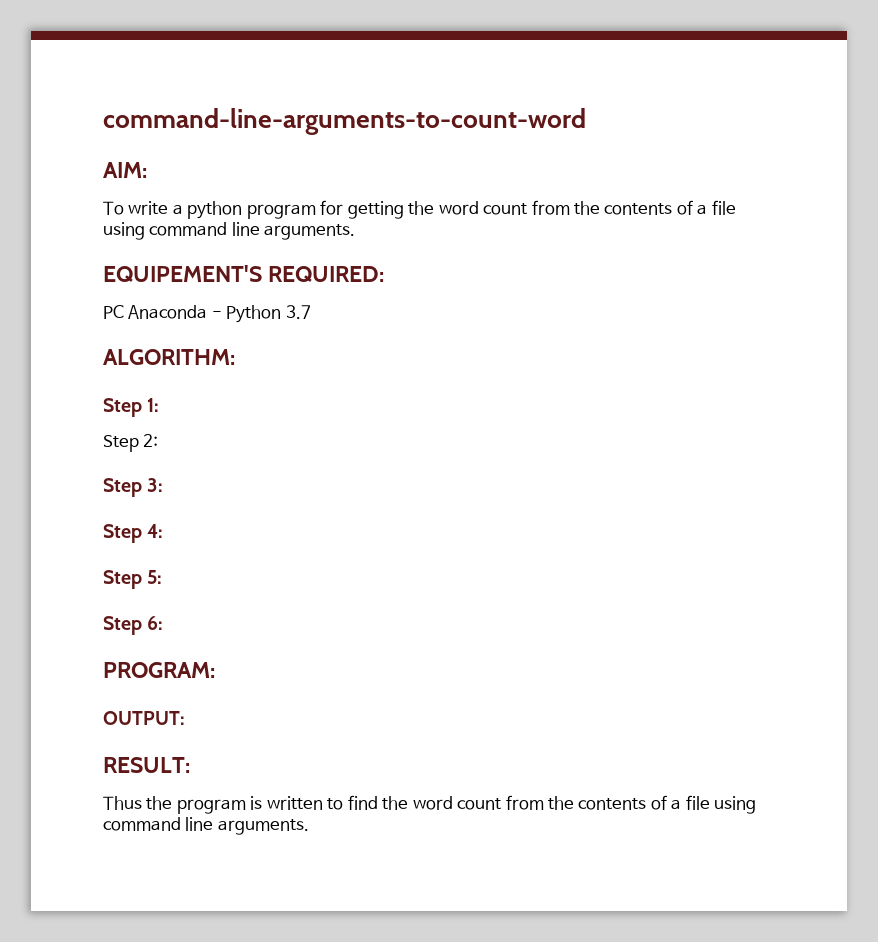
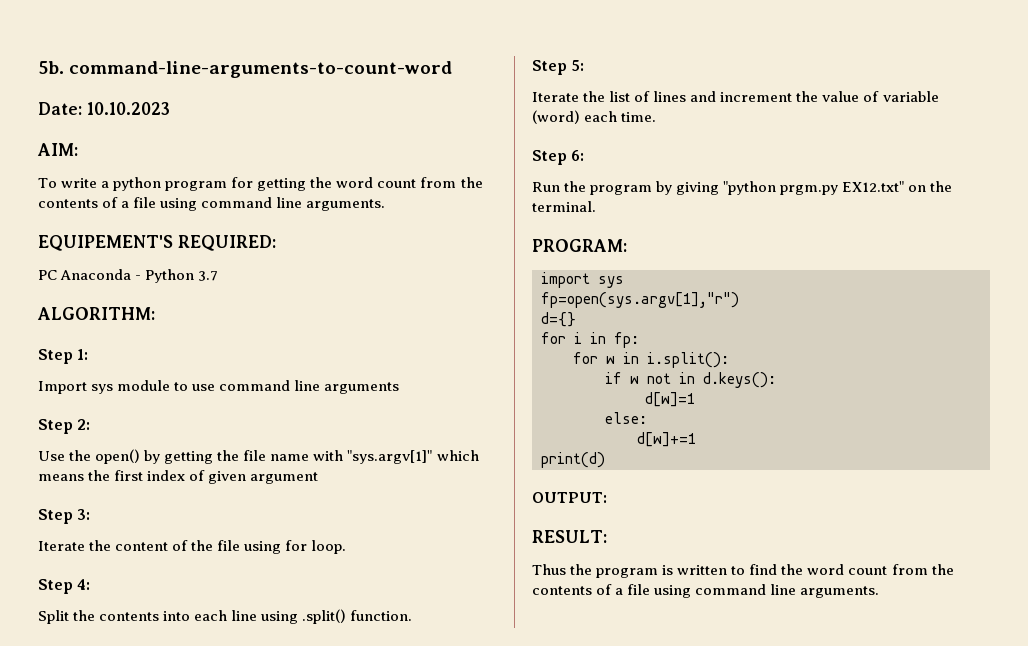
- command-line-arguments-to-count-word
+ 5b. command-line-arguments-to-count-word
+ Date: 10.10.2023
+ Import sys module to use command line arguments
  Step 2:
+ Use the open() by getting the file name with "sys.argv[1]" which means the first index of given argument
  Step 3:
+ Iterate the content of the file using for loop.
  Step 4:
+ Split the contents into each line using .split() function.
  Step 5:
+ Iterate the list of lines and increment the value of variable (word) each time.
  Step 6:
+ Run the program by giving "python prgm.py EX12.txt" on the terminal.
  PROGRAM:
+ import sys
+ fp=open(sys.argv[1],"r")
+ d={}
+ for i in fp:
+ for w in i.split():
+ if w not in d.keys():
+ d[w]=1
+ else:
+ d[w]+=1
+ print(d)

